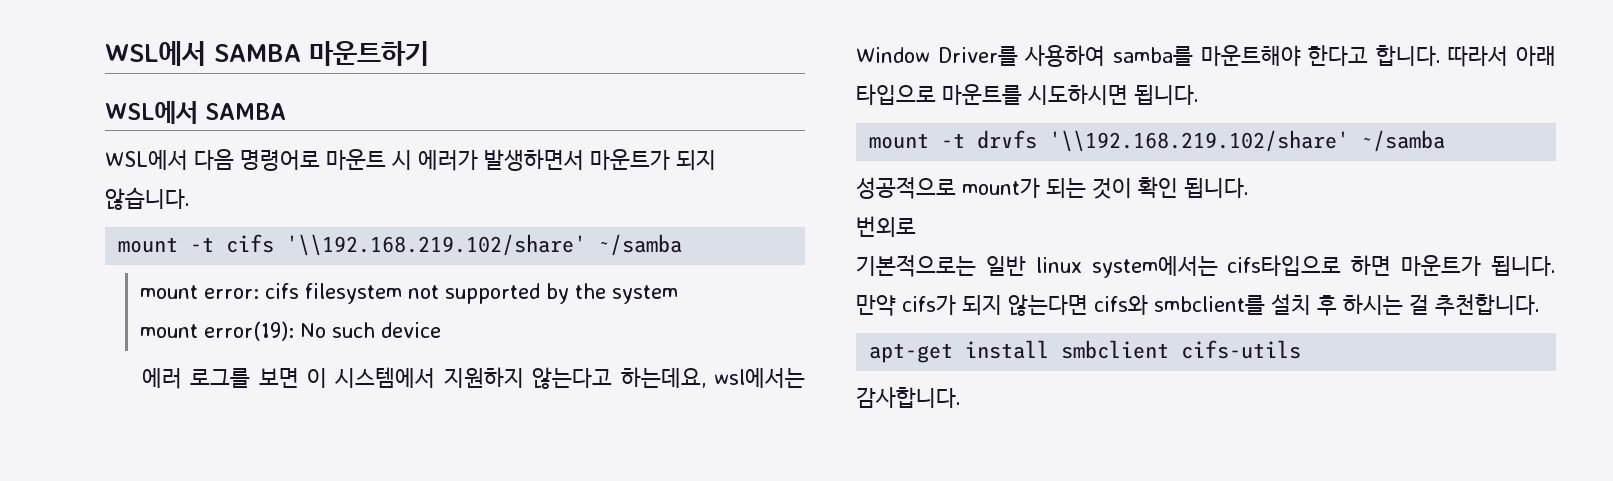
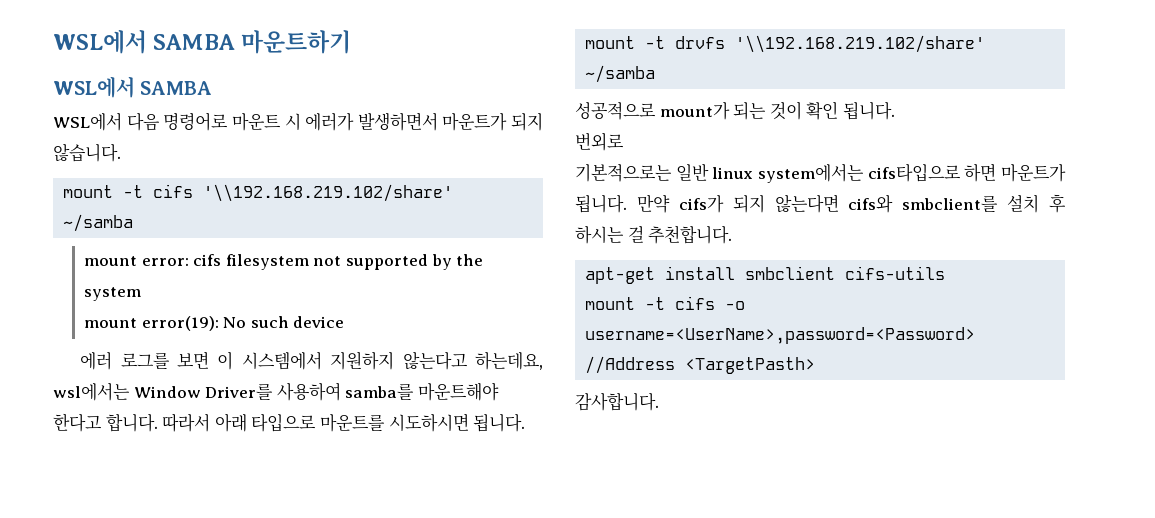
+ mount -t cifs -o username=<UserName>,password=<Password> //Address <TargetPasth>

